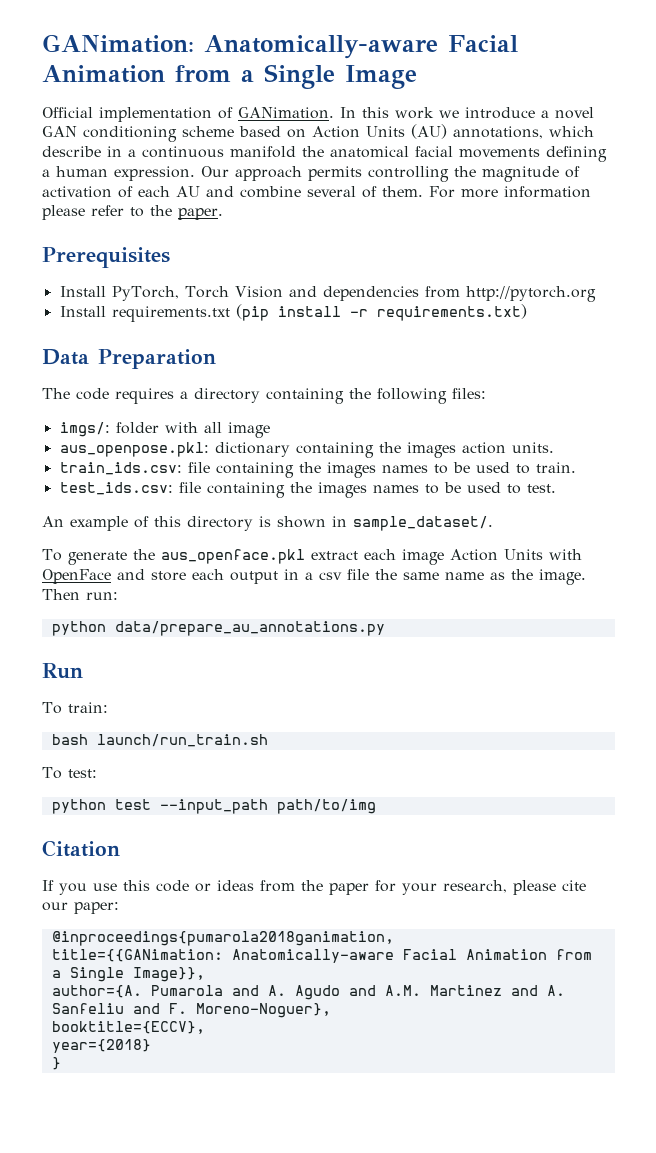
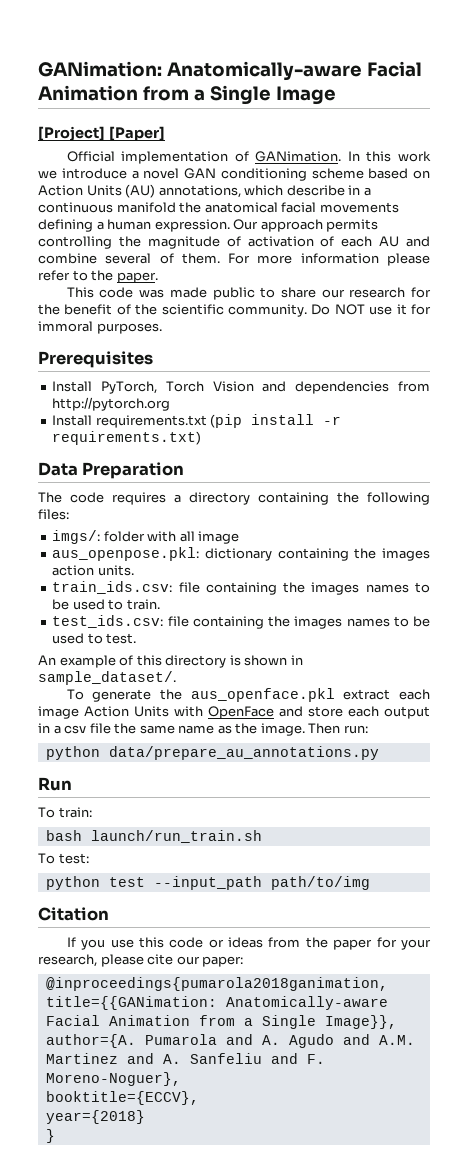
+ [Project] [Paper]
+ This code was made public to share our research for the benefit of the scientific community. Do NOT use it for immoral purposes.

